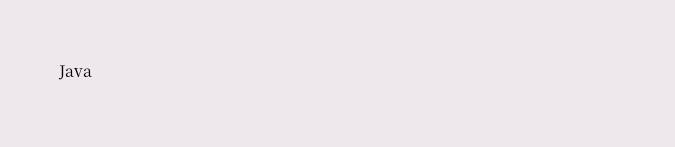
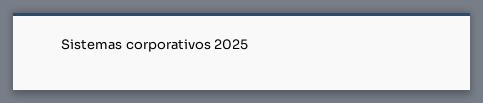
- Java
+ Sistemas corporativos 2025

